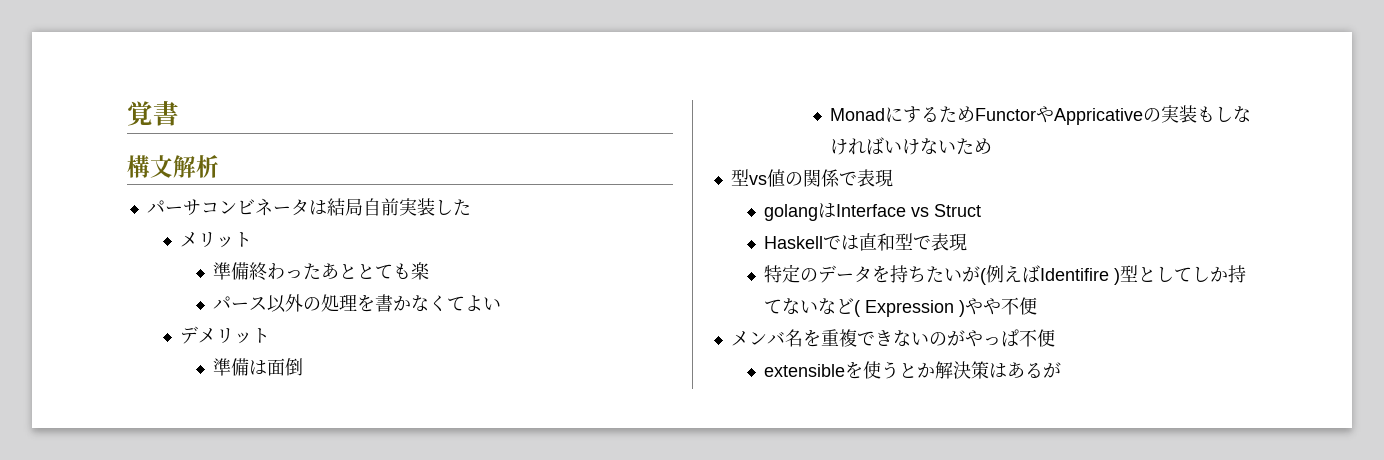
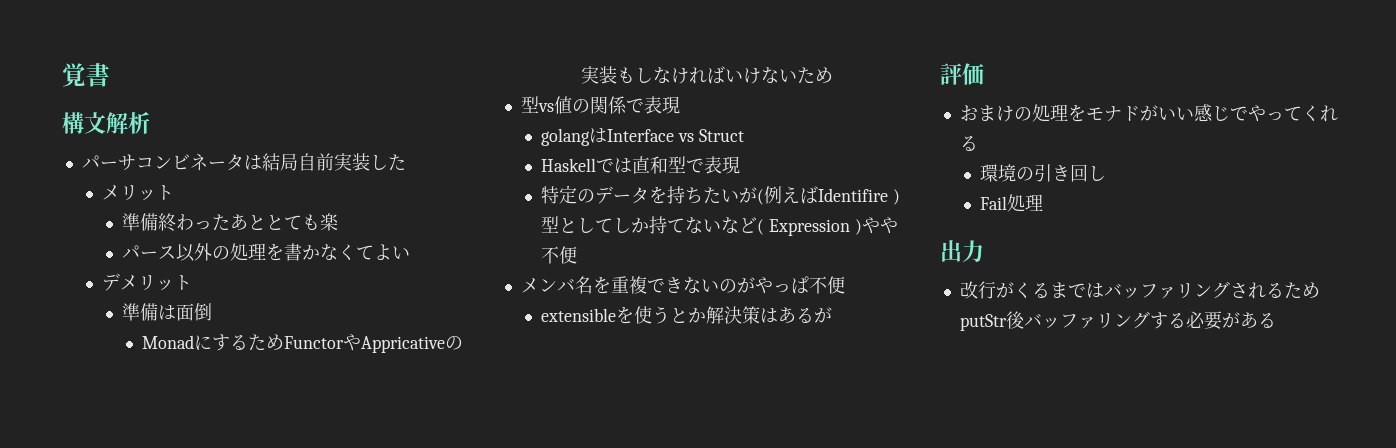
+ 評価
+ おまけの処理をモナドがいい感じでやってくれる
+ 環境の引き回し
+ Fail処理
+ 出力
+ 改行がくるまではバッファリングされるためputStr後バッファリングする必要がある

